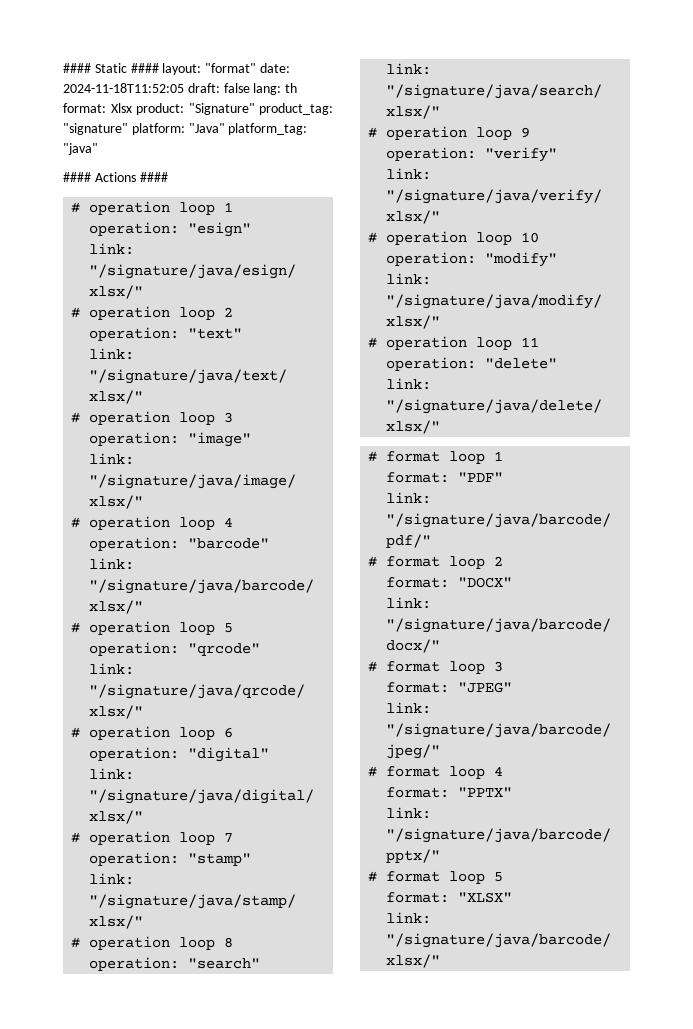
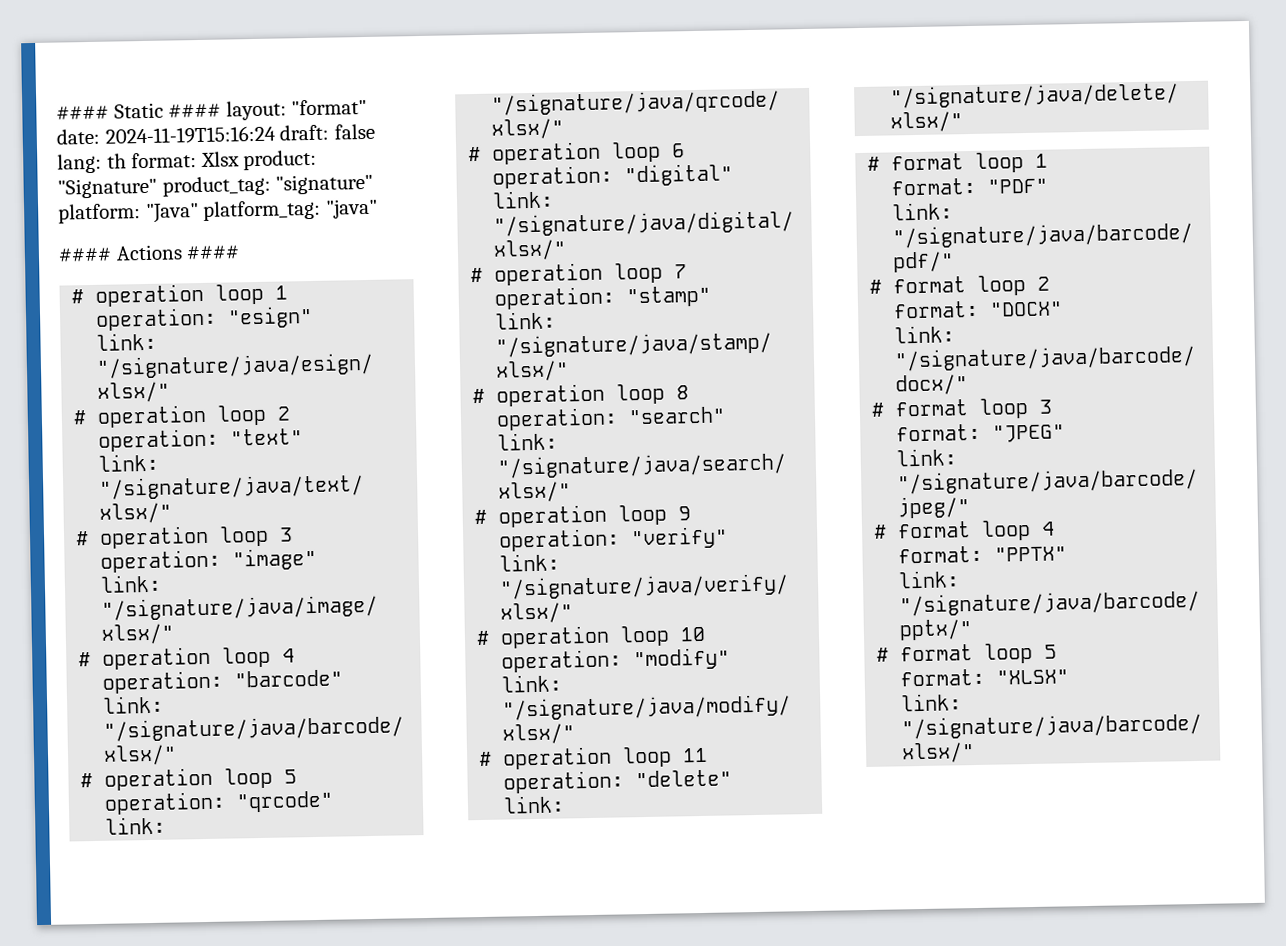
- #### Static #### layout: "format" date: 2024-11-18T11:52:05 draft: false lang: th format: Xlsx product: "Signature" product_tag: "signature" platform: "Java" platform_tag: "java"
+ #### Static #### layout: "format" date: 2024-11-19T15:16:24 draft: false lang: th format: Xlsx product: "Signature" product_tag: "signature" platform: "Java" platform_tag: "java"

